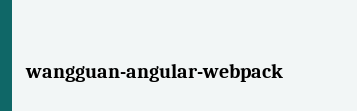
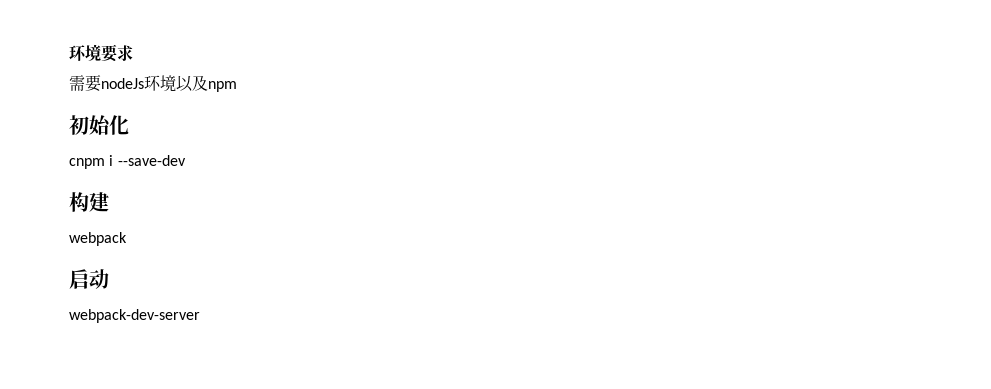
- wangguan-angular-webpack
+ 环境要求
+ 需要nodeJs环境以及npm
+ 初始化
+ cnpm i --save-dev
+ 构建
+ webpack
+ 启动
+ webpack-dev-server

